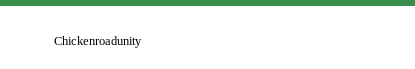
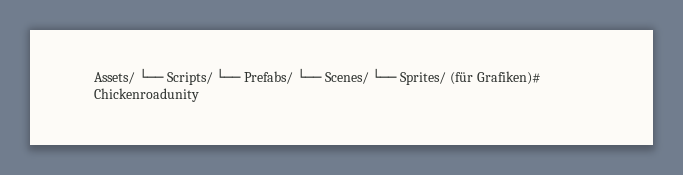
- Chickenroadunity
+ Assets/ └── Scripts/ └── Prefabs/ └── Scenes/ └── Sprites/ (für Grafiken)# Chickenroadunity

